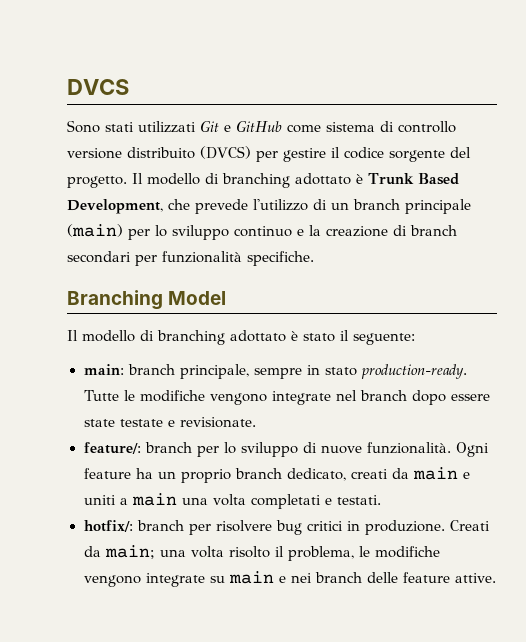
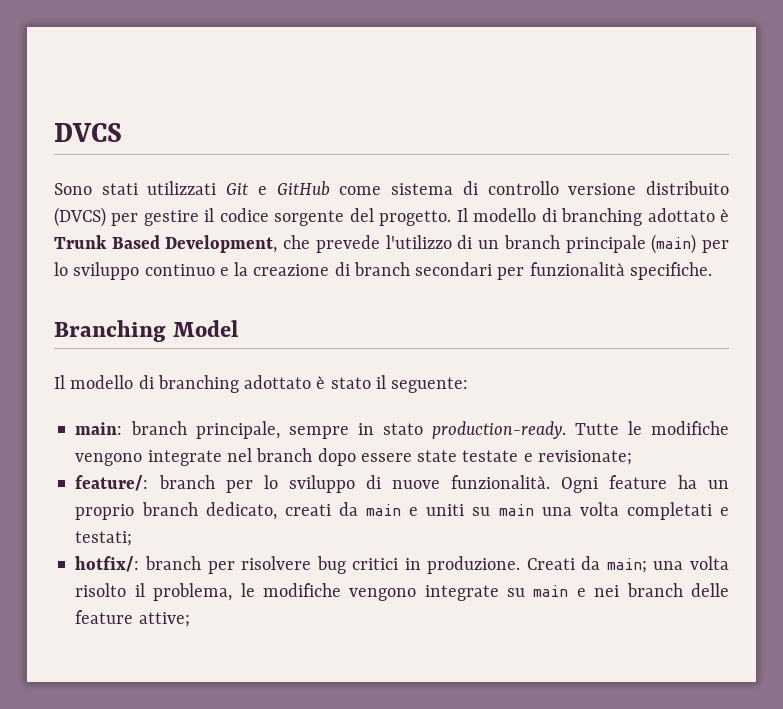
- Tutte le modifiche vengono integrate nel branch dopo essere state testate e revisionate.
+ Tutte le modifiche vengono integrate nel branch dopo essere state testate e revisionate;
- Ogni feature ha un proprio branch dedicato, creati da main e uniti a main una volta completati e testati.
+ Ogni feature ha un proprio branch dedicato, creati da main e uniti su main una volta completati e testati;
- Creati da main; una volta risolto il problema, le modifiche vengono integrate su main e nei branch delle feature attive.
+ Creati da main; una volta risolto il problema, le modifiche vengono integrate su main e nei branch delle feature attive;

